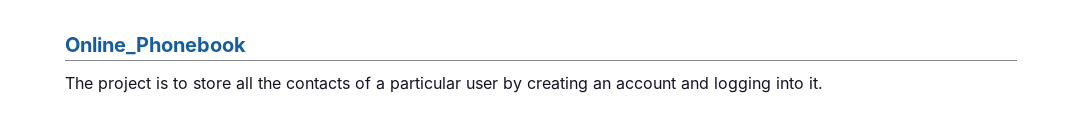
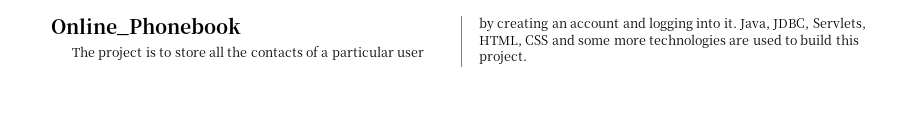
+ Java, JDBC, Servlets, HTML, CSS and some more technologies are used to build this project.

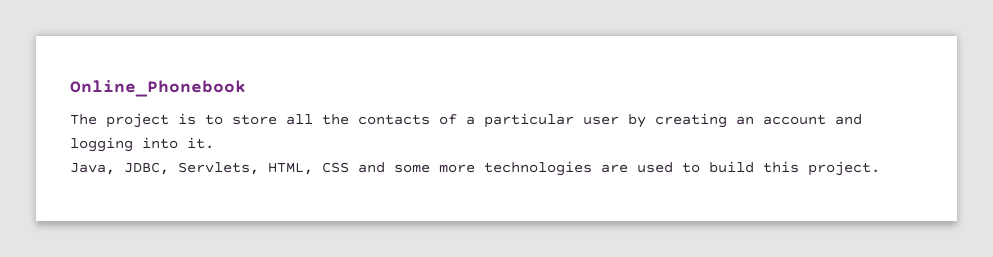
- The project is to store all the contacts of a particular user by creating an account and logging into it. Java, JDBC, Servlets, HTML, CSS and some more technologies are used to build this project.
+ The project is to store all the contacts of a particular user by creating an account and logging into it.
+ Java, JDBC, Servlets, HTML, CSS and some more technologies are used to build this project.

